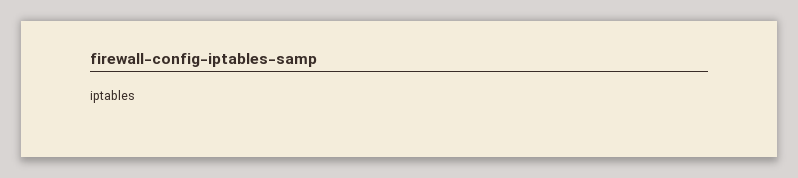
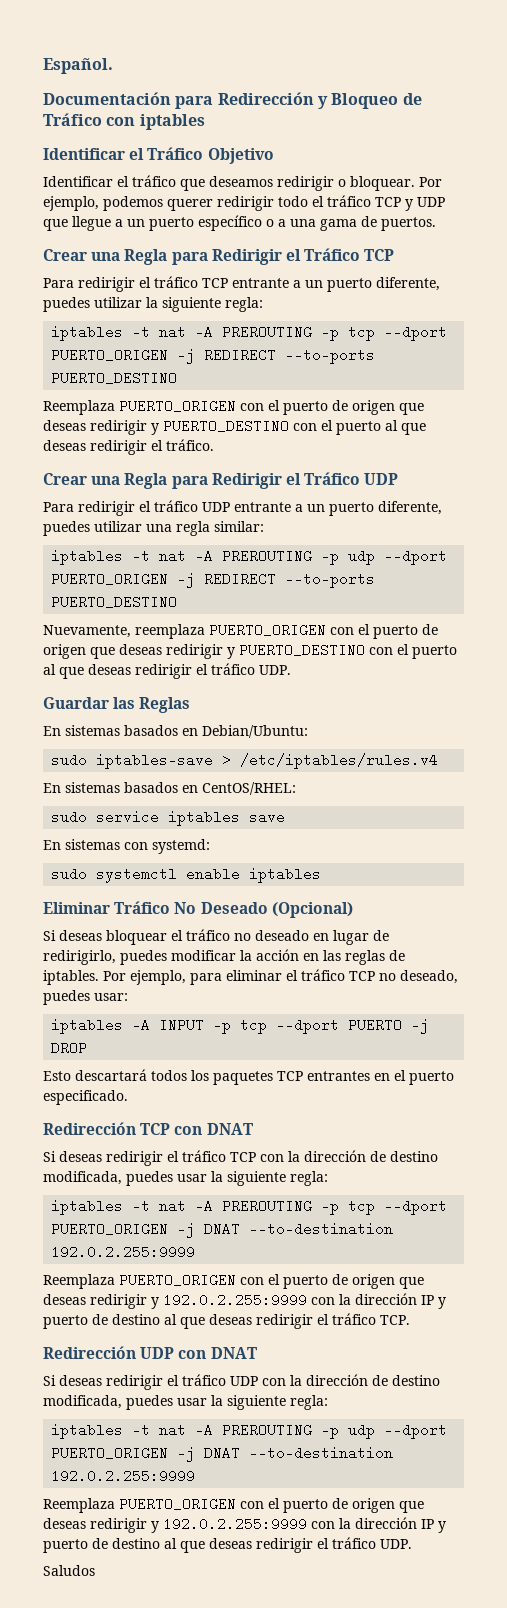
- firewall-config-iptables-samp
- iptables
+ Español.
+ Documentación para Redirección y Bloqueo de Tráfico con iptables
+ Identificar el Tráfico Objetivo
+ Identificar el tráfico que deseamos redirigir o bloquear. Por ejemplo, podemos querer redirigir todo el tráfico TCP y UDP que llegue a un puerto específico o a una gama de puertos.
+ Crear una Regla para Redirigir el Tráfico TCP
+ Para redirigir el tráfico TCP entrante a un puerto diferente, puedes utilizar la siguiente regla:
+ iptables -t nat -A PREROUTING -p tcp --dport PUERTO_ORIGEN -j REDIRECT --to-ports PUERTO_DESTINO
+ Reemplaza PUERTO_ORIGEN con el puerto de origen que deseas redirigir y PUERTO_DESTINO con el puerto al que deseas redirigir el tráfico.
+ Crear una Regla para Redirigir el Tráfico UDP
+ Para redirigir el tráfico UDP entrante a un puerto diferente, puedes utilizar una regla similar:
+ iptables -t nat -A PREROUTING -p udp --dport PUERTO_ORIGEN -j REDIRECT --to-ports PUERTO_DESTINO
+ Nuevamente, reemplaza PUERTO_ORIGEN con el puerto de origen que deseas redirigir y PUERTO_DESTINO con el puerto al que deseas redirigir el tráfico UDP.
+ Guardar las Reglas
+ En sistemas basados en Debian/Ubuntu:
+ sudo iptables-save > /etc/iptables/rules.v4
+ En sistemas basados en CentOS/RHEL:
+ sudo service iptables save
+ En sistemas con systemd:
+ sudo systemctl enable iptables
+ Eliminar Tráfico No Deseado (Opcional)
+ Si deseas bloquear el tráfico no deseado en lugar de redirigirlo, puedes modificar la acción en las reglas de iptables. Por ejemplo, para eliminar el tráfico TCP no deseado, puedes usar:
+ iptables -A INPUT -p tcp --dport PUERTO -j DROP
+ Esto descartará todos los paquetes TCP entrantes en el puerto especificado.
+ Redirección TCP con DNAT
+ Si deseas redirigir el tráfico TCP con la dirección de destino modificada, puedes usar la siguiente regla:
+ iptables -t nat -A PREROUTING -p tcp --dport PUERTO_ORIGEN -j DNAT --to-destination 192.0.2.255:9999
+ Reemplaza PUERTO_ORIGEN con el puerto de origen que deseas redirigir y 192.0.2.255:9999 con la dirección IP y puerto de destino al que deseas redirigir el tráfico TCP.
+ Redirección UDP con DNAT
+ Si deseas redirigir el tráfico UDP con la dirección de destino modificada, puedes usar la siguiente regla:
+ iptables -t nat -A PREROUTING -p udp --dport PUERTO_ORIGEN -j DNAT --to-destination 192.0.2.255:9999
+ Reemplaza PUERTO_ORIGEN con el puerto de origen que deseas redirigir y 192.0.2.255:9999 con la dirección IP y puerto de destino al que deseas redirigir el tráfico UDP.
+ Saludos

